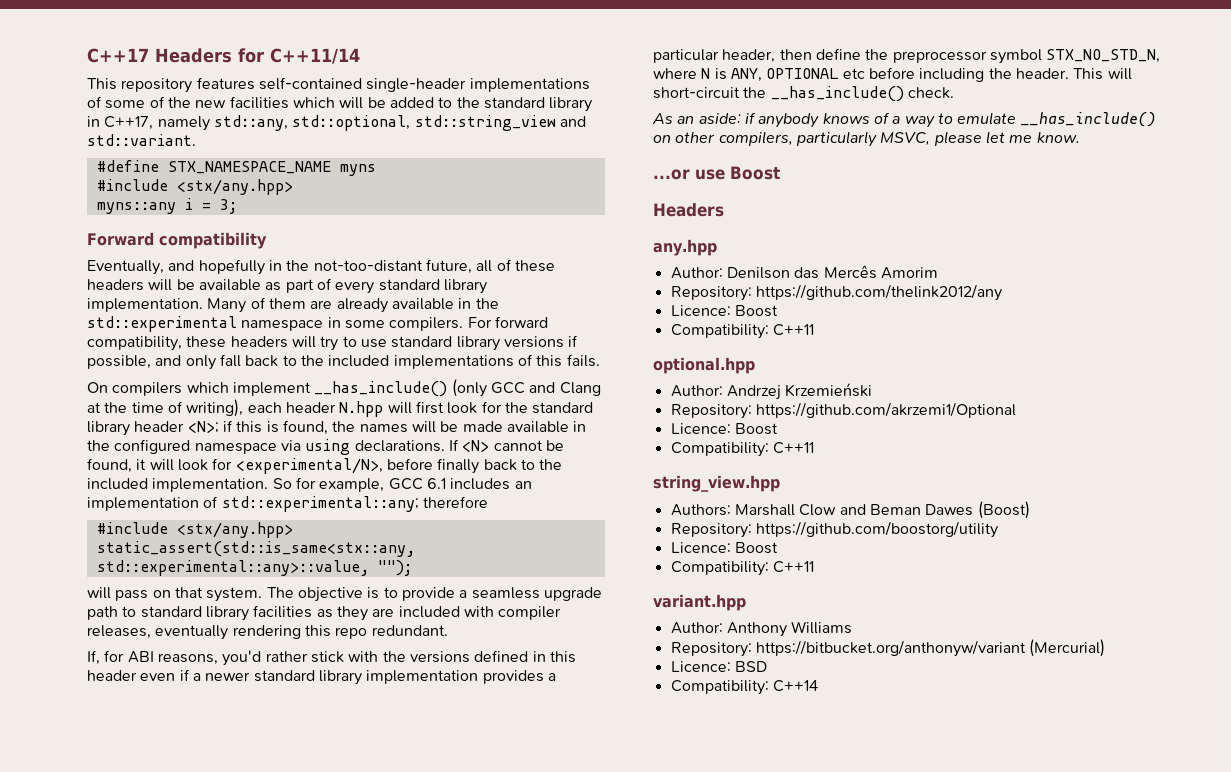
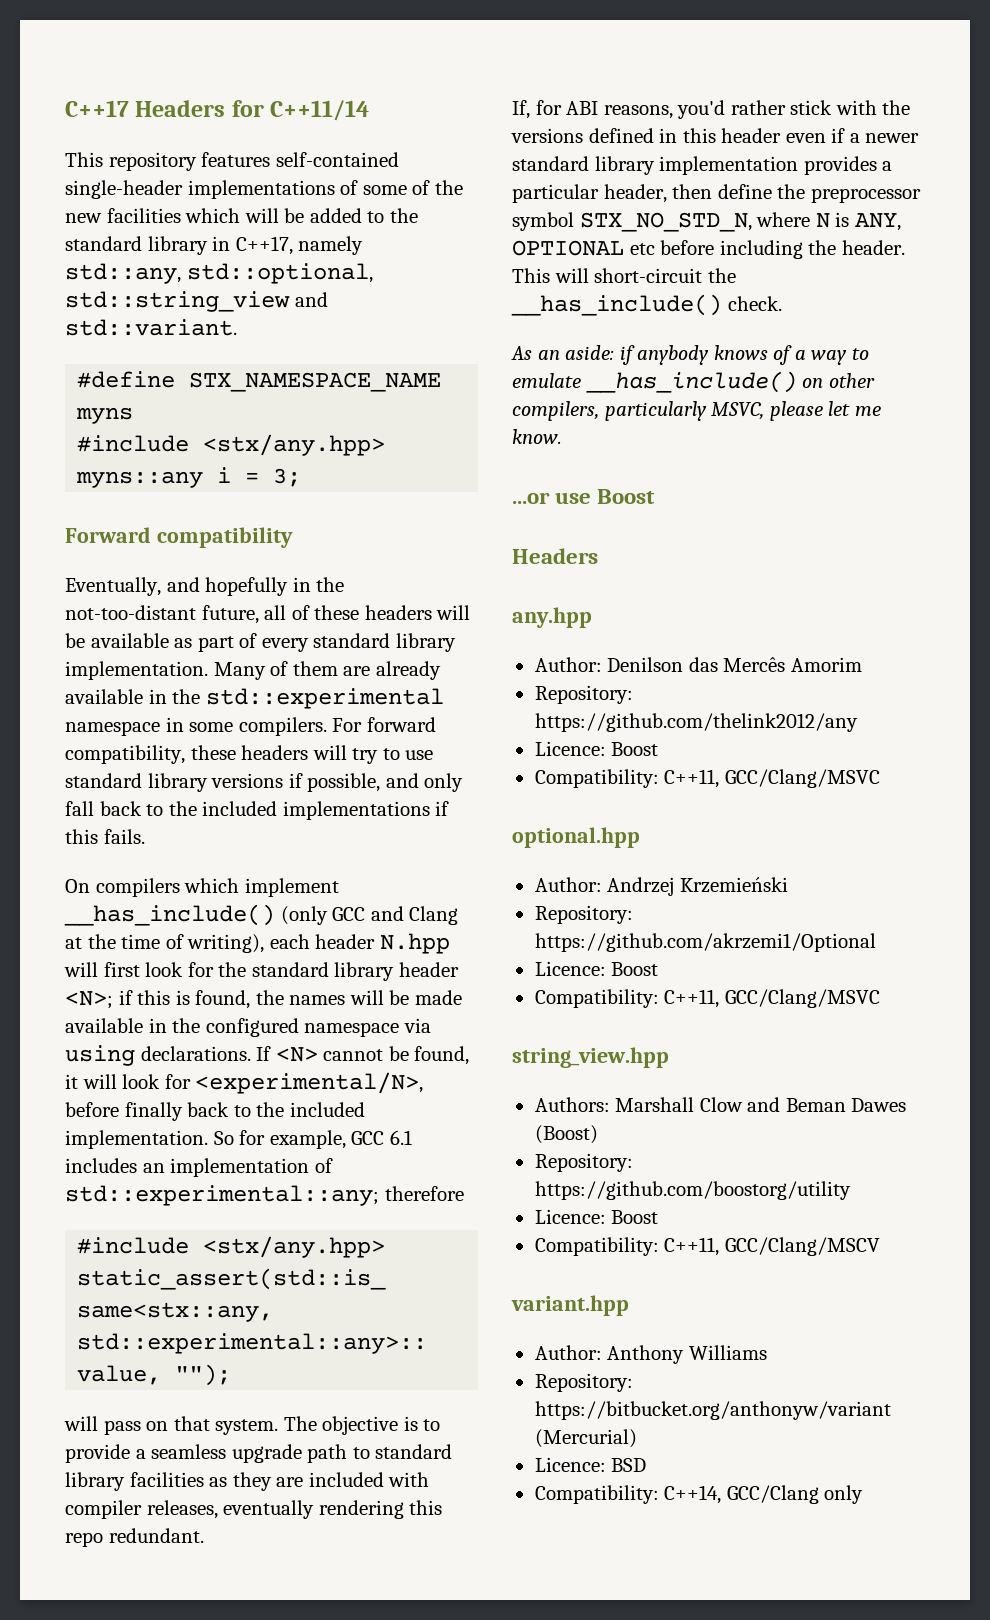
- For forward compatibility, these headers will try to use standard library versions if possible, and only fall back to the included implementations of this fails.
+ For forward compatibility, these headers will try to use standard library versions if possible, and only fall back to the included implementations if this fails.
  Repository: https://github.com/thelink2012/any
  Licence: Boost
- Compatibility: C++11
+ Compatibility: C++11, GCC/Clang/MSVC
  Repository: https://github.com/akrzemi1/Optional
  Licence: Boost
- Compatibility: C++11
+ Compatibility: C++11, GCC/Clang/MSVC
  Repository: https://github.com/boostorg/utility
  Licence: Boost
- Compatibility: C++11
+ Compatibility: C++11, GCC/Clang/MSCV
- Compatibility: C++14
+ Compatibility: C++14, GCC/Clang only

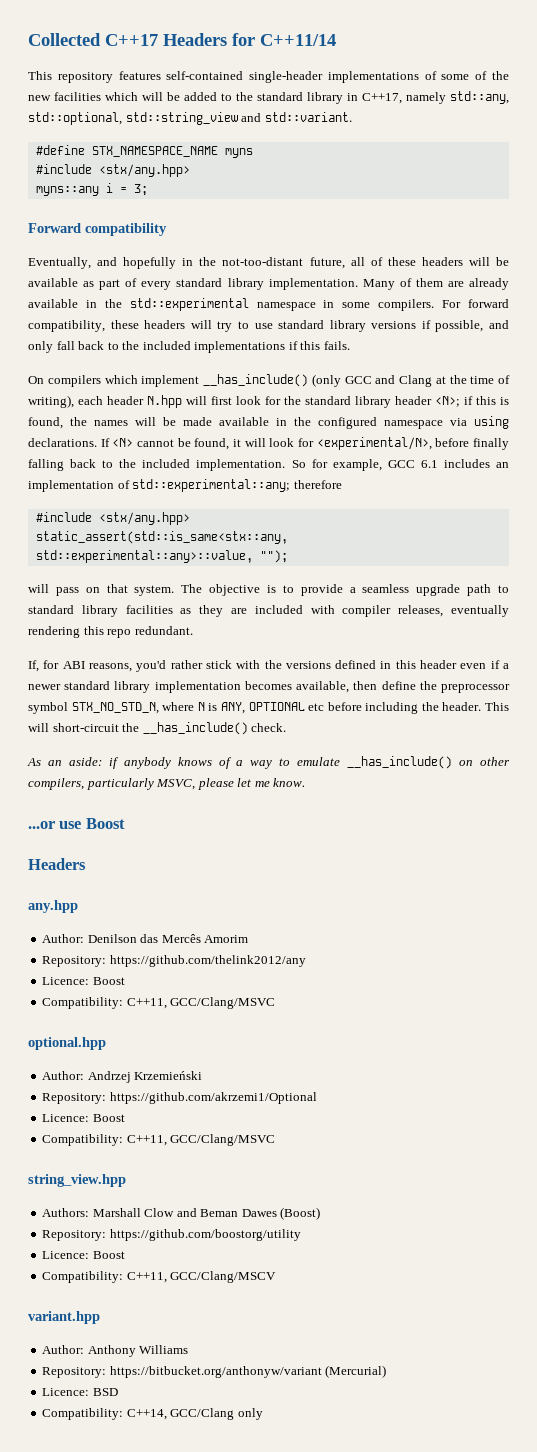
- C++17 Headers for C++11/14
+ Collected C++17 Headers for C++11/14
- If <N> cannot be found, it will look for <experimental/N>, before finally back to the included implementation.
+ If <N> cannot be found, it will look for <experimental/N>, before finally falling back to the included implementation.
- If, for ABI reasons, you'd rather stick with the versions defined in this header even if a newer standard library implementation provides a particular header, then define the preprocessor symbol STX_NO_STD_N, where N is ANY, OPTIONAL etc before including the header.
+ If, for ABI reasons, you'd rather stick with the versions defined in this header even if a newer standard library implementation becomes available, then define the preprocessor symbol STX_NO_STD_N, where N is ANY, OPTIONAL etc before including the header.

